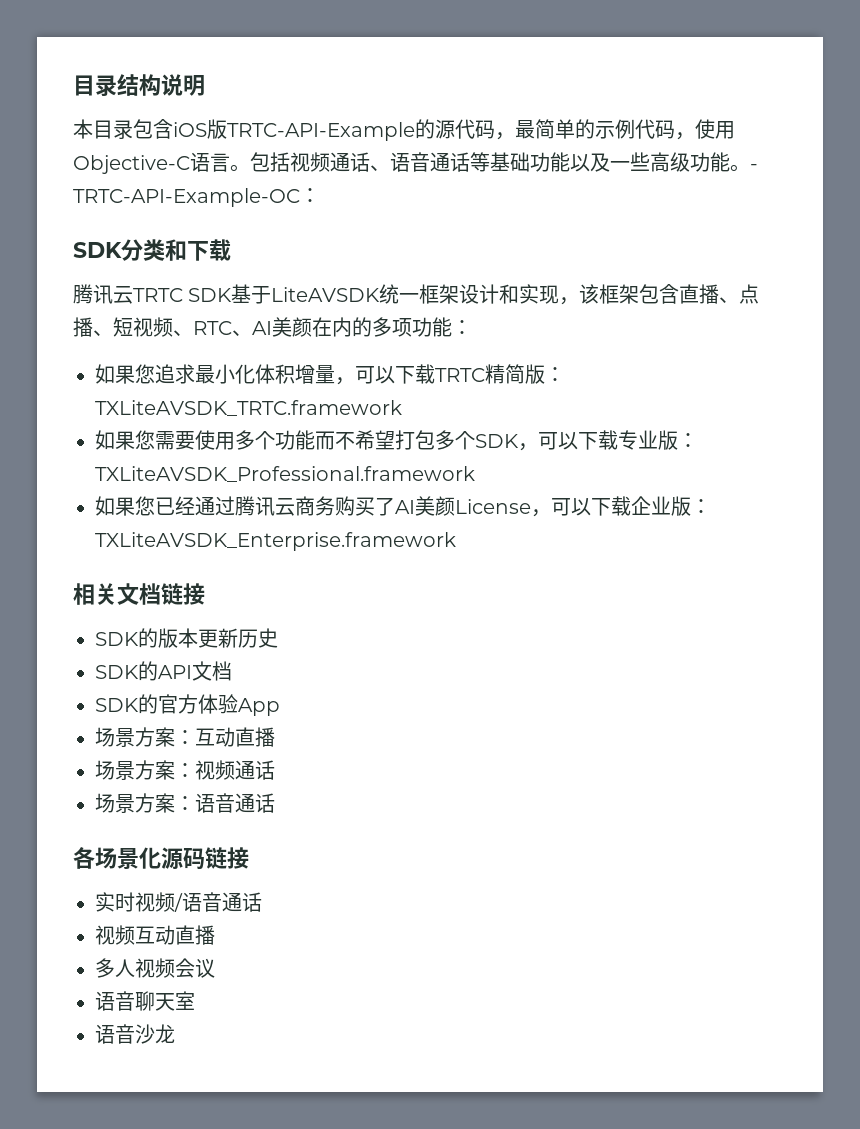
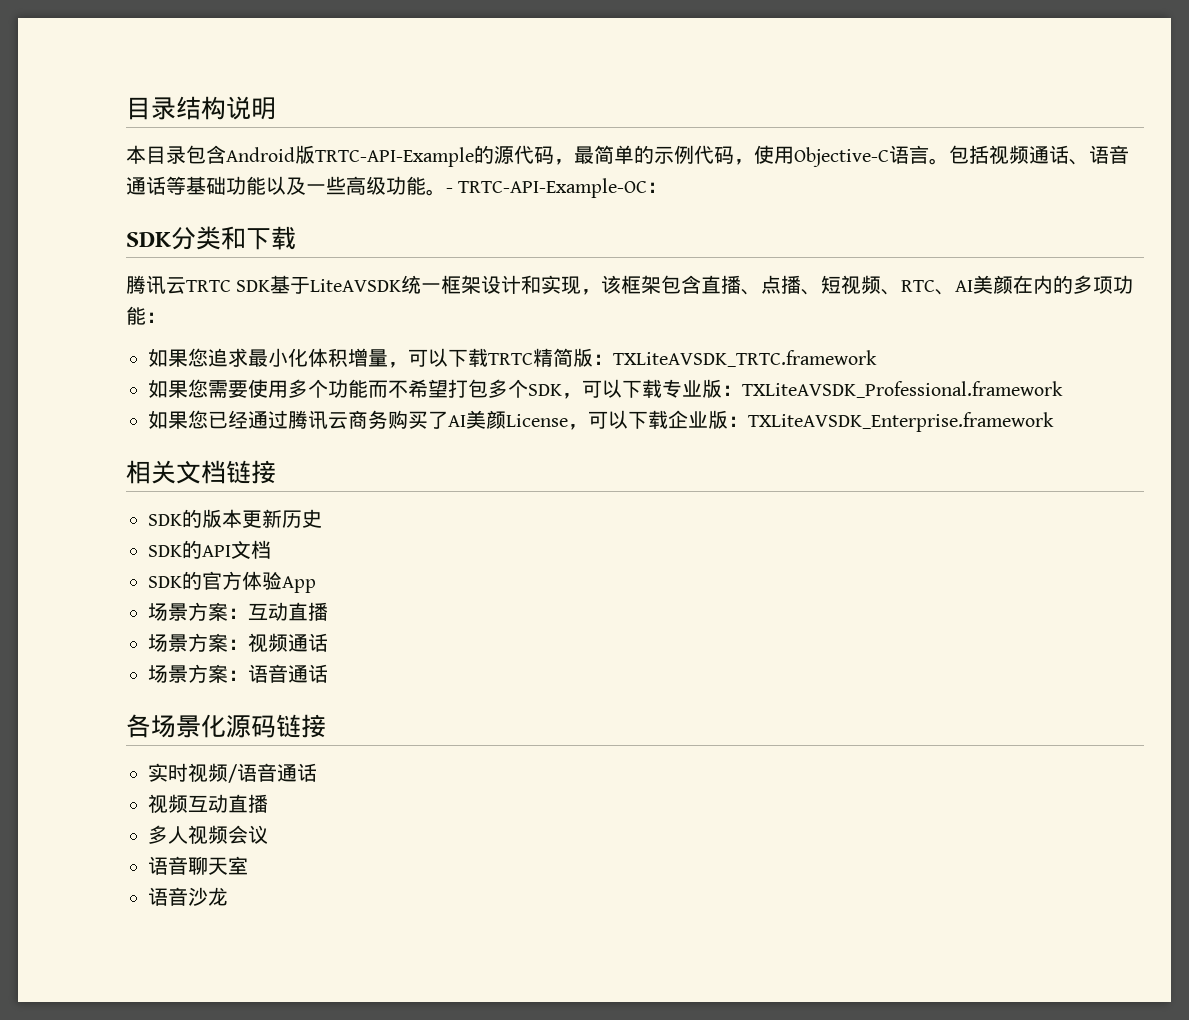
- 本目录包含iOS版TRTC-API-Example的源代码，最简单的示例代码，使用Objective-C语言。
+ 本目录包含Android版TRTC-API-Example的源代码，最简单的示例代码，使用Objective-C语言。

